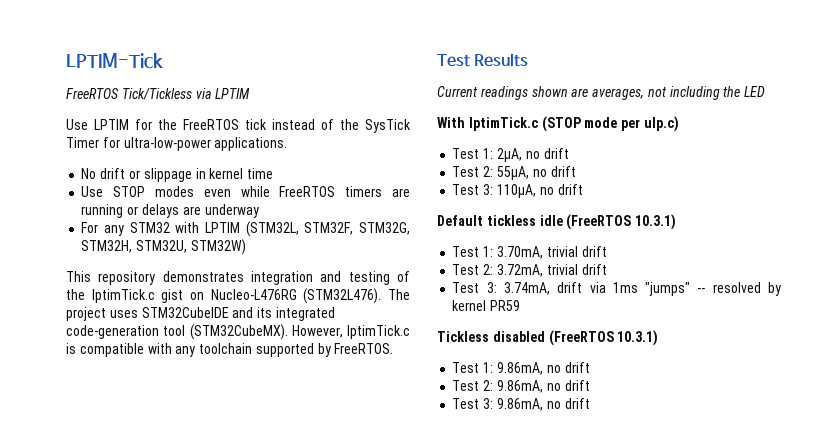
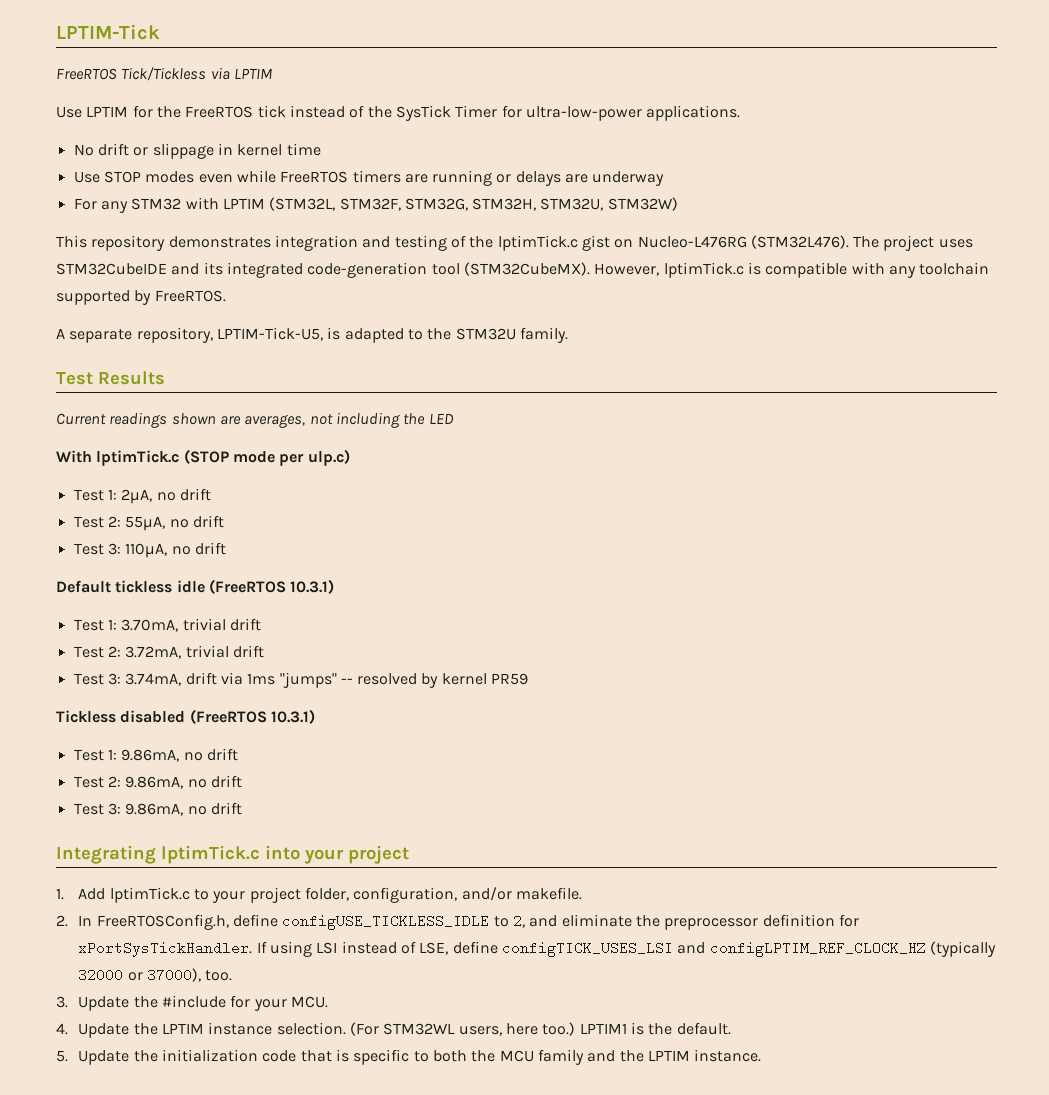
+ A separate repository, LPTIM-Tick-U5, is adapted to the STM32U family.
+ Integrating lptimTick.c into your project
+ 1. Add lptimTick.c to your project folder, configuration, and/or makefile.
+ 2. In FreeRTOSConfig.h, define configUSE_TICKLESS_IDLE to 2, and eliminate the preprocessor definition for xPortSysTickHandler. If using LSI instead of LSE, define configTICK_USES_LSI and configLPTIM_REF_CLOCK_HZ (typically 32000 or 37000), too.
+ 3. Update the #include for your MCU.
+ 4. Update the LPTIM instance selection. (For STM32WL users, here too.) LPTIM1 is the default.
+ 5. Update the initialization code that is specific to both the MCU family and the LPTIM instance.

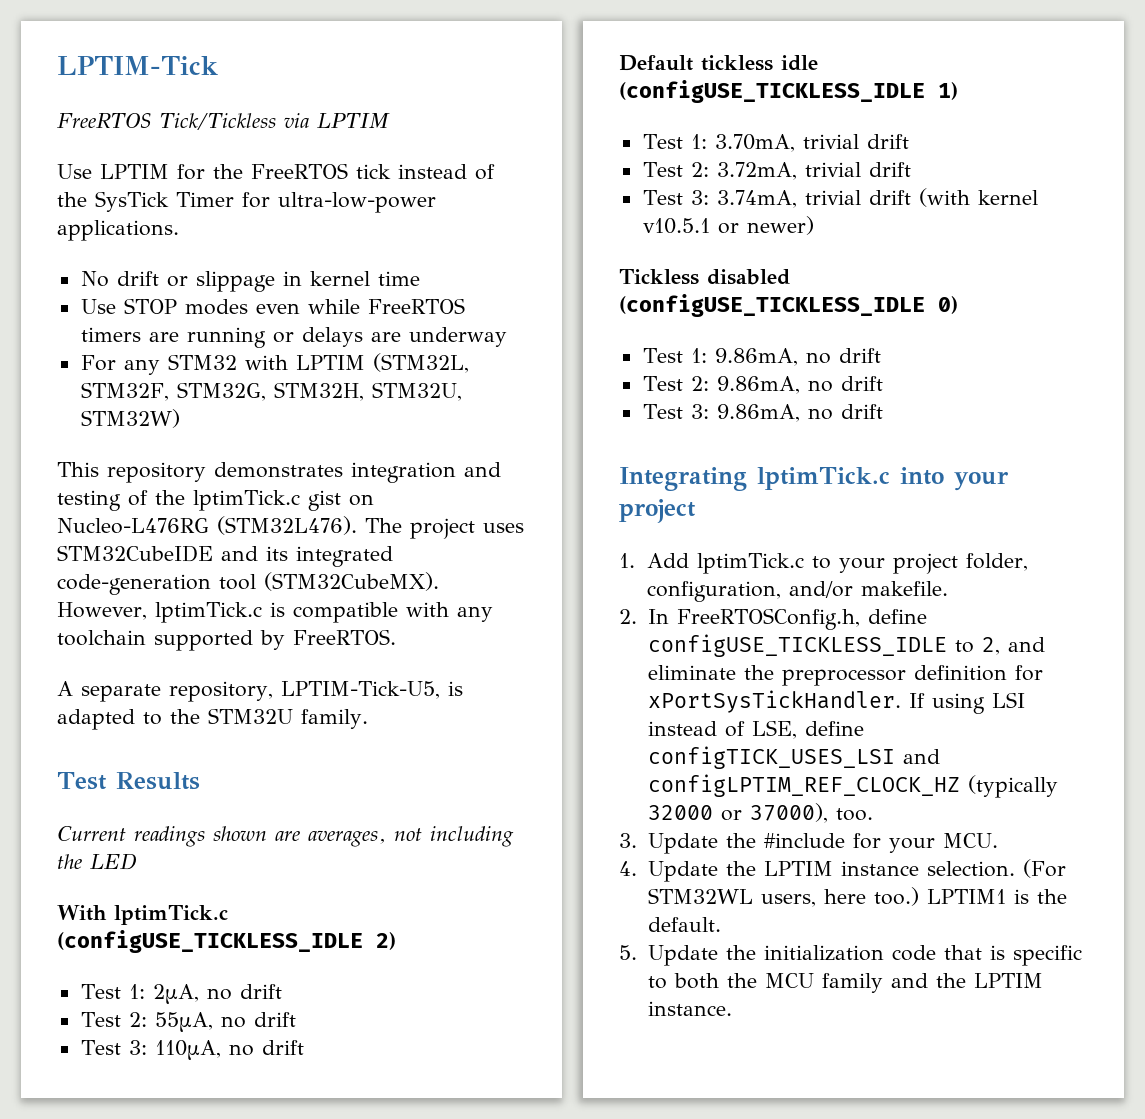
- With lptimTick.c (STOP mode per ulp.c)
+ With lptimTick.c (configUSE_TICKLESS_IDLE 2)
- Default tickless idle (FreeRTOS 10.3.1)
+ Default tickless idle (configUSE_TICKLESS_IDLE 1)
- Test 3: 3.74mA, drift via 1ms "jumps" -- resolved by kernel PR59
+ Test 3: 3.74mA, trivial drift (with kernel v10.5.1 or newer)
- Tickless disabled (FreeRTOS 10.3.1)
+ Tickless disabled (configUSE_TICKLESS_IDLE 0)

